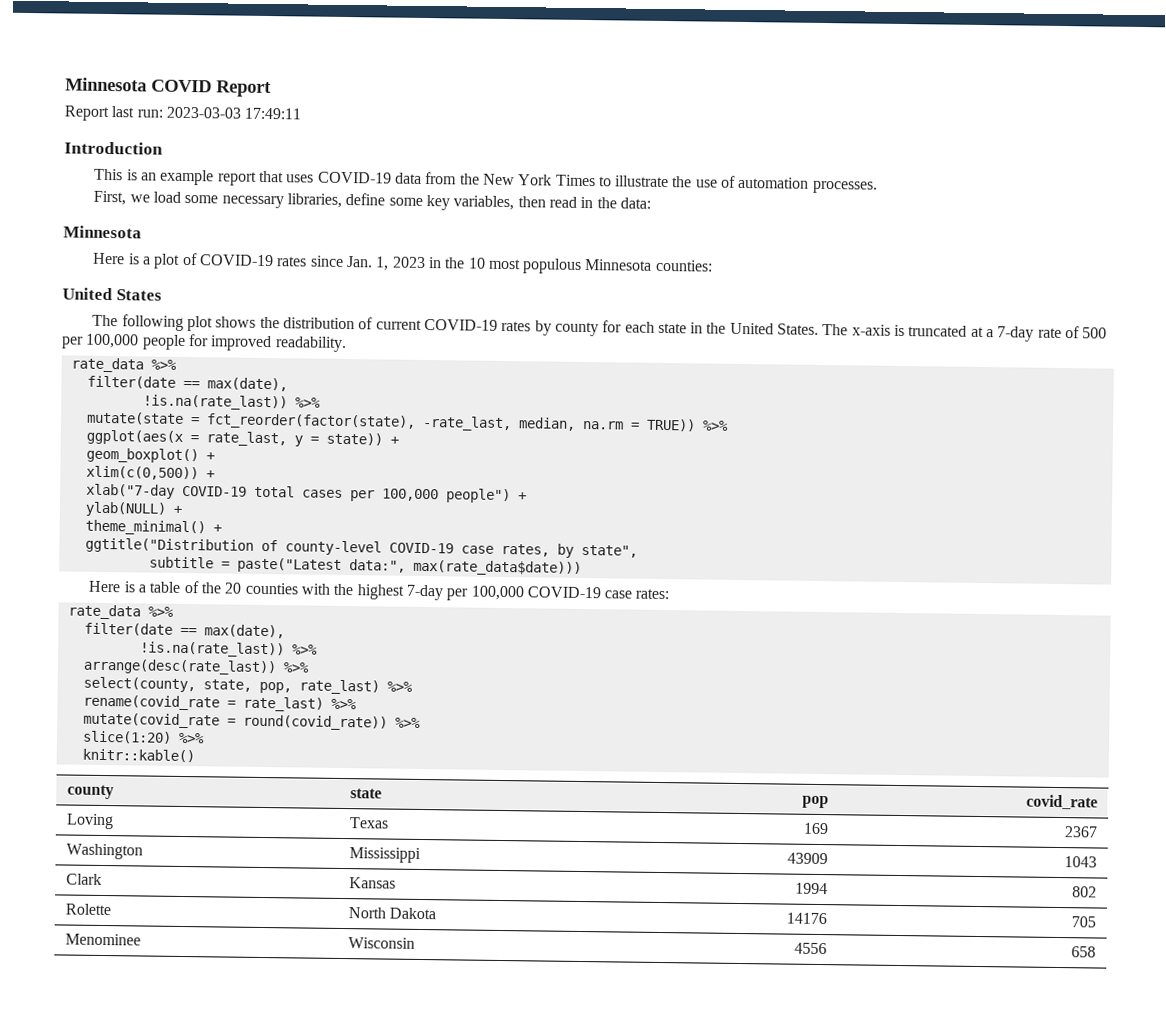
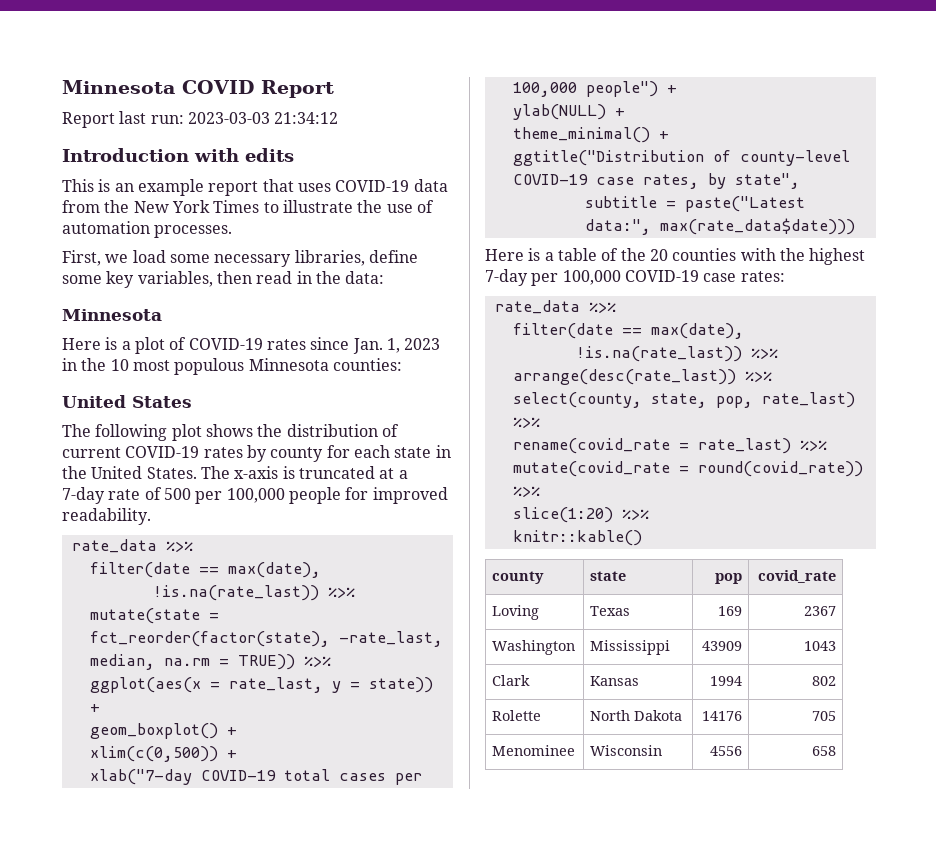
- Report last run: 2023-03-03 17:49:11
+ Report last run: 2023-03-03 21:34:12
- Introduction
+ Introduction with edits

